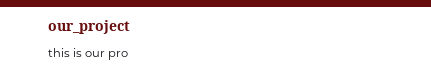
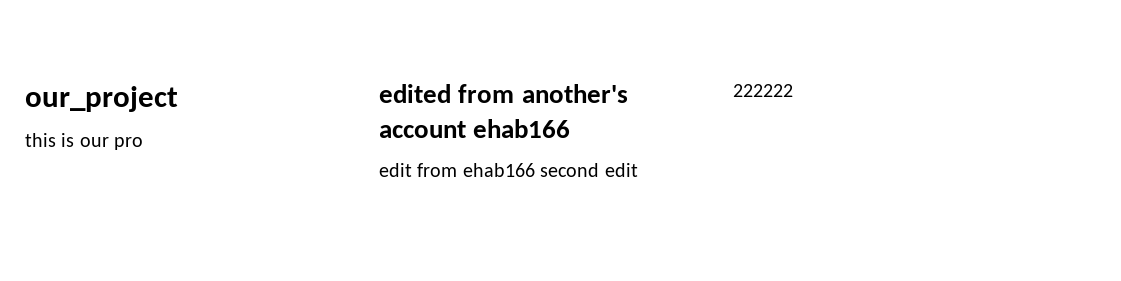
+ edited from another's account ehab166
+ edit from ehab166 second edit 222222

